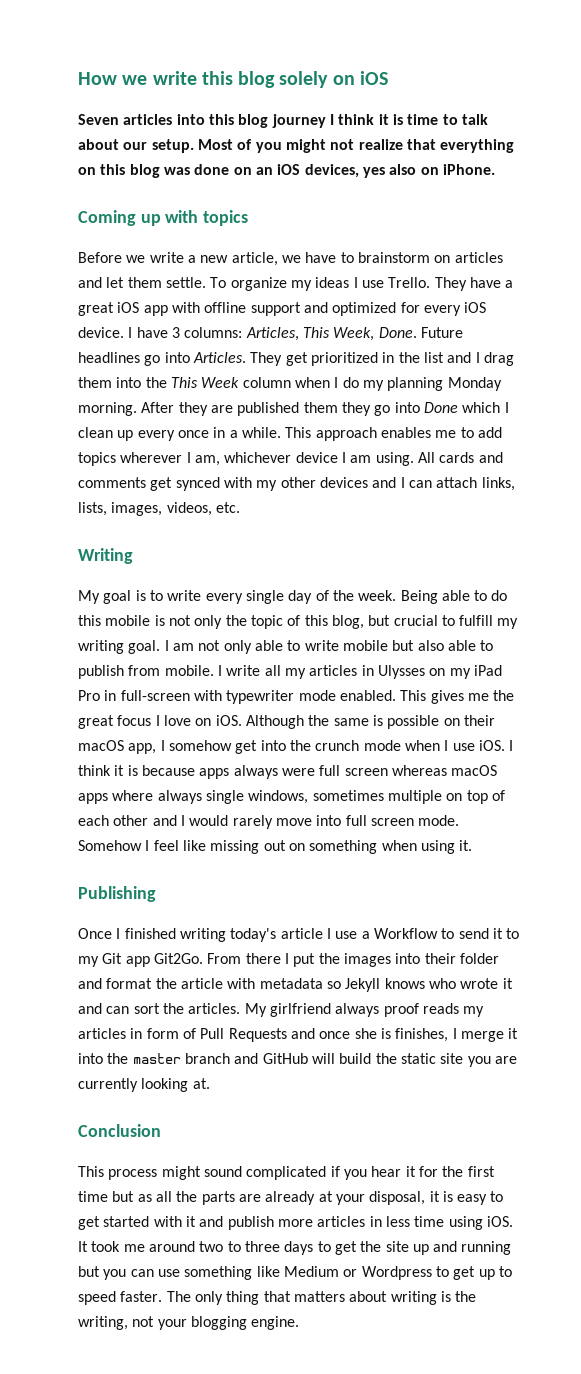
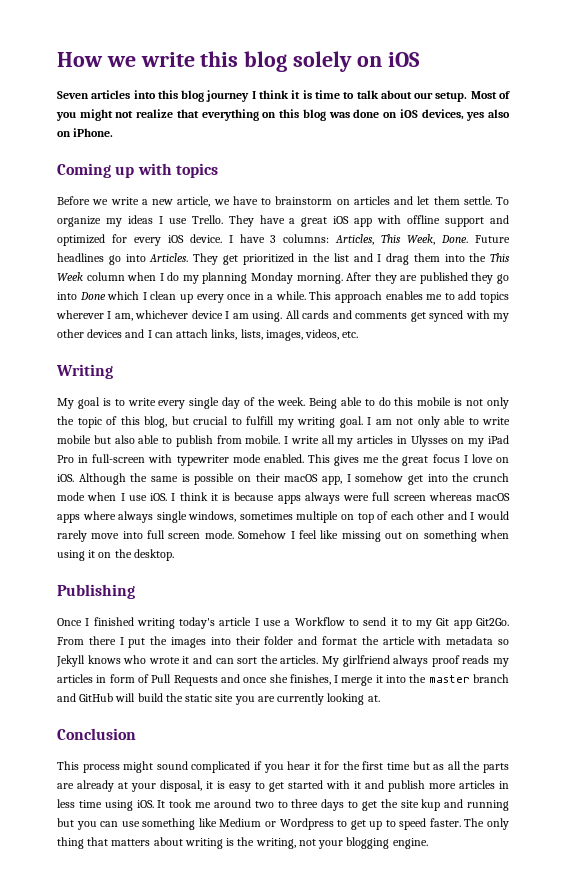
- Most of you might not realize that everything on this blog was done on an iOS devices, yes also on iPhone.
+ Most of you might not realize that everything on this blog was done on iOS devices, yes also on iPhone.
- After they are published them they go into Done which I clean up every once in a while.
+ After they are published they go into Done which I clean up every once in a while.
- Somehow I feel like missing out on something when using it.
+ Somehow I feel like missing out on something when using it on the desktop.
- My girlfriend always proof reads my articles in form of Pull Requests and once she is finishes, I merge it into the master branch and GitHub will build the static site you are currently looking at.
+ My girlfriend always proof reads my articles in form of Pull Requests and once she finishes, I merge it into the master branch and GitHub will build the static site you are currently looking at.
- It took me around two to three days to get the site up and running but you can use something like Medium or Wordpress to get up to speed faster.
+ It took me around two to three days to get the site kup and running but you can use something like Medium or Wordpress to get up to speed faster.

